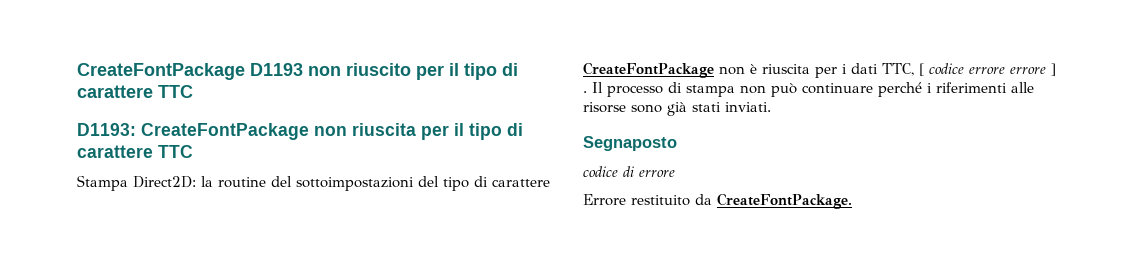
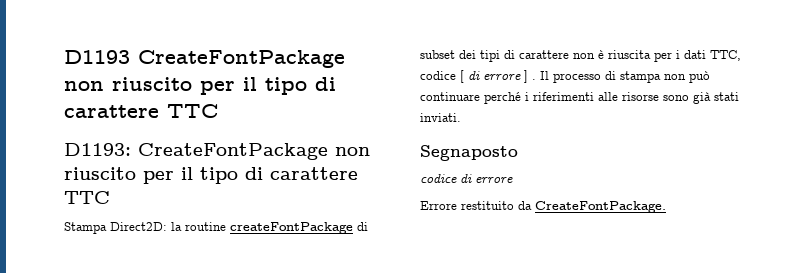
- CreateFontPackage D1193 non riuscito per il tipo di carattere TTC
+ D1193 CreateFontPackage non riuscito per il tipo di carattere TTC
- D1193: CreateFontPackage non riuscita per il tipo di carattere TTC
+ D1193: CreateFontPackage non riuscito per il tipo di carattere TTC
- Stampa Direct2D: la routine del sottoimpostazioni del tipo di carattere CreateFontPackage non è riuscita per i dati TTC, [ codice errore errore ] .
+ Stampa Direct2D: la routine createFontPackage di subset dei tipi di carattere non è riuscita per i dati TTC, codice [ di errore ] .

